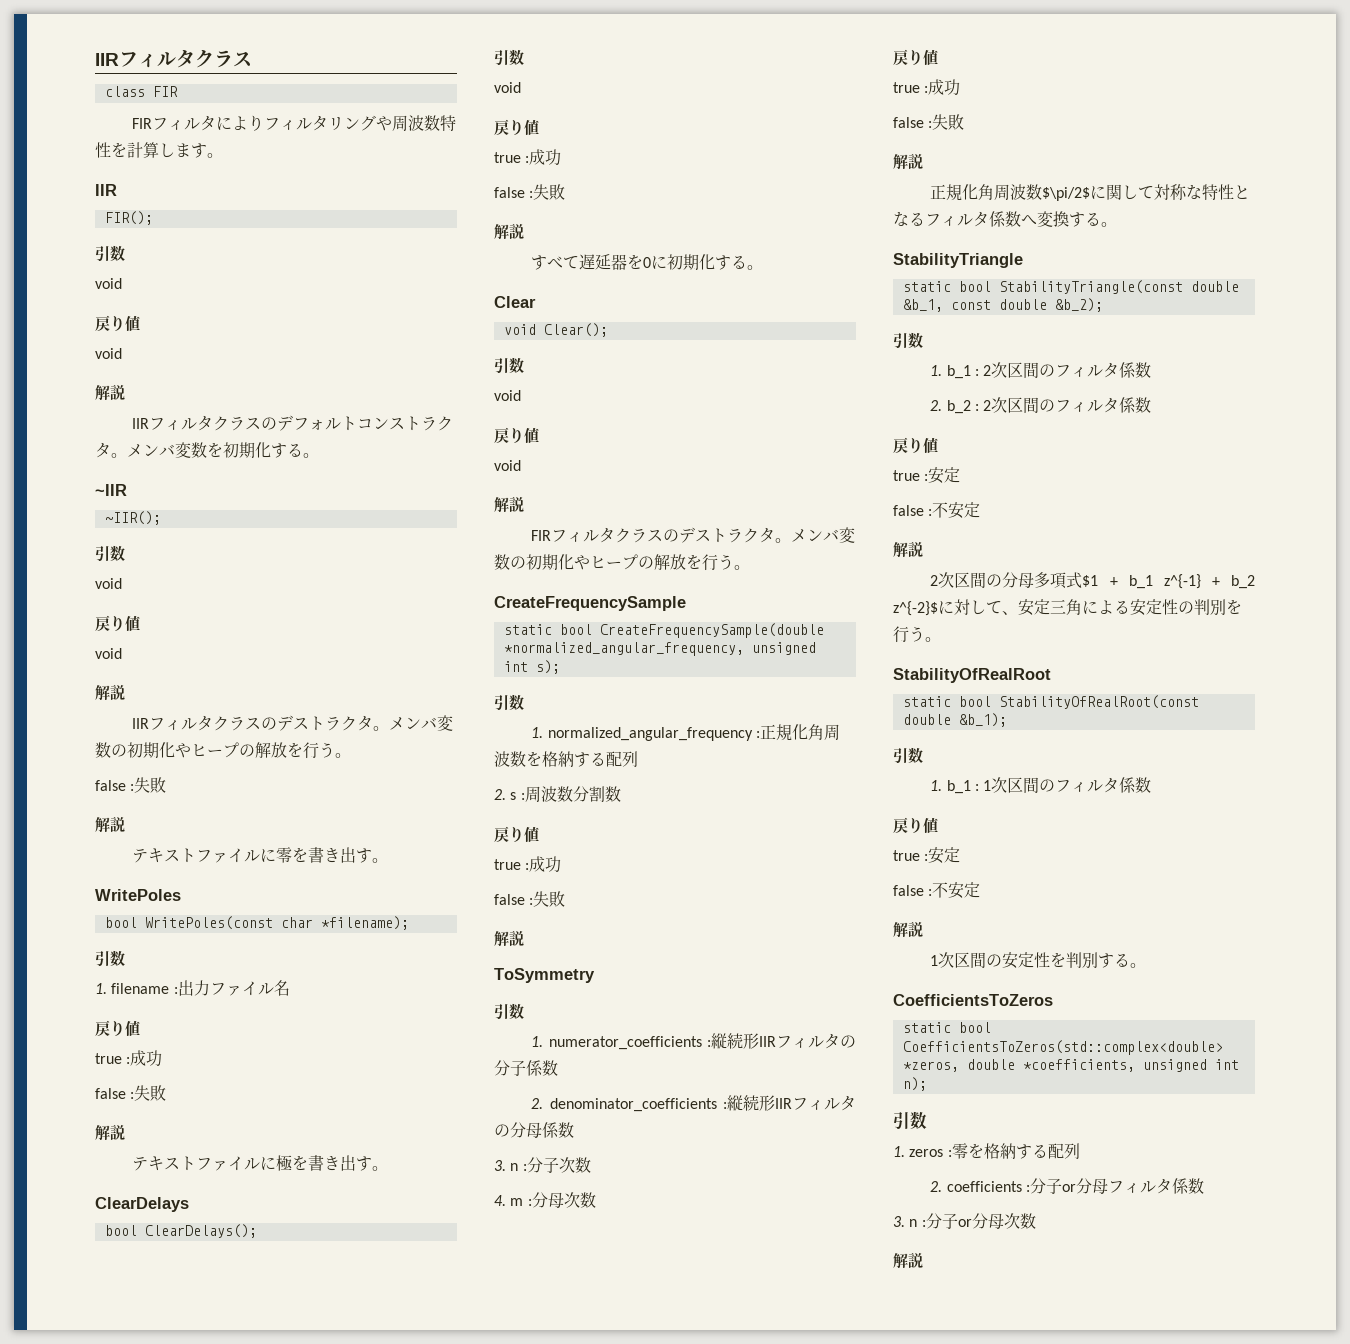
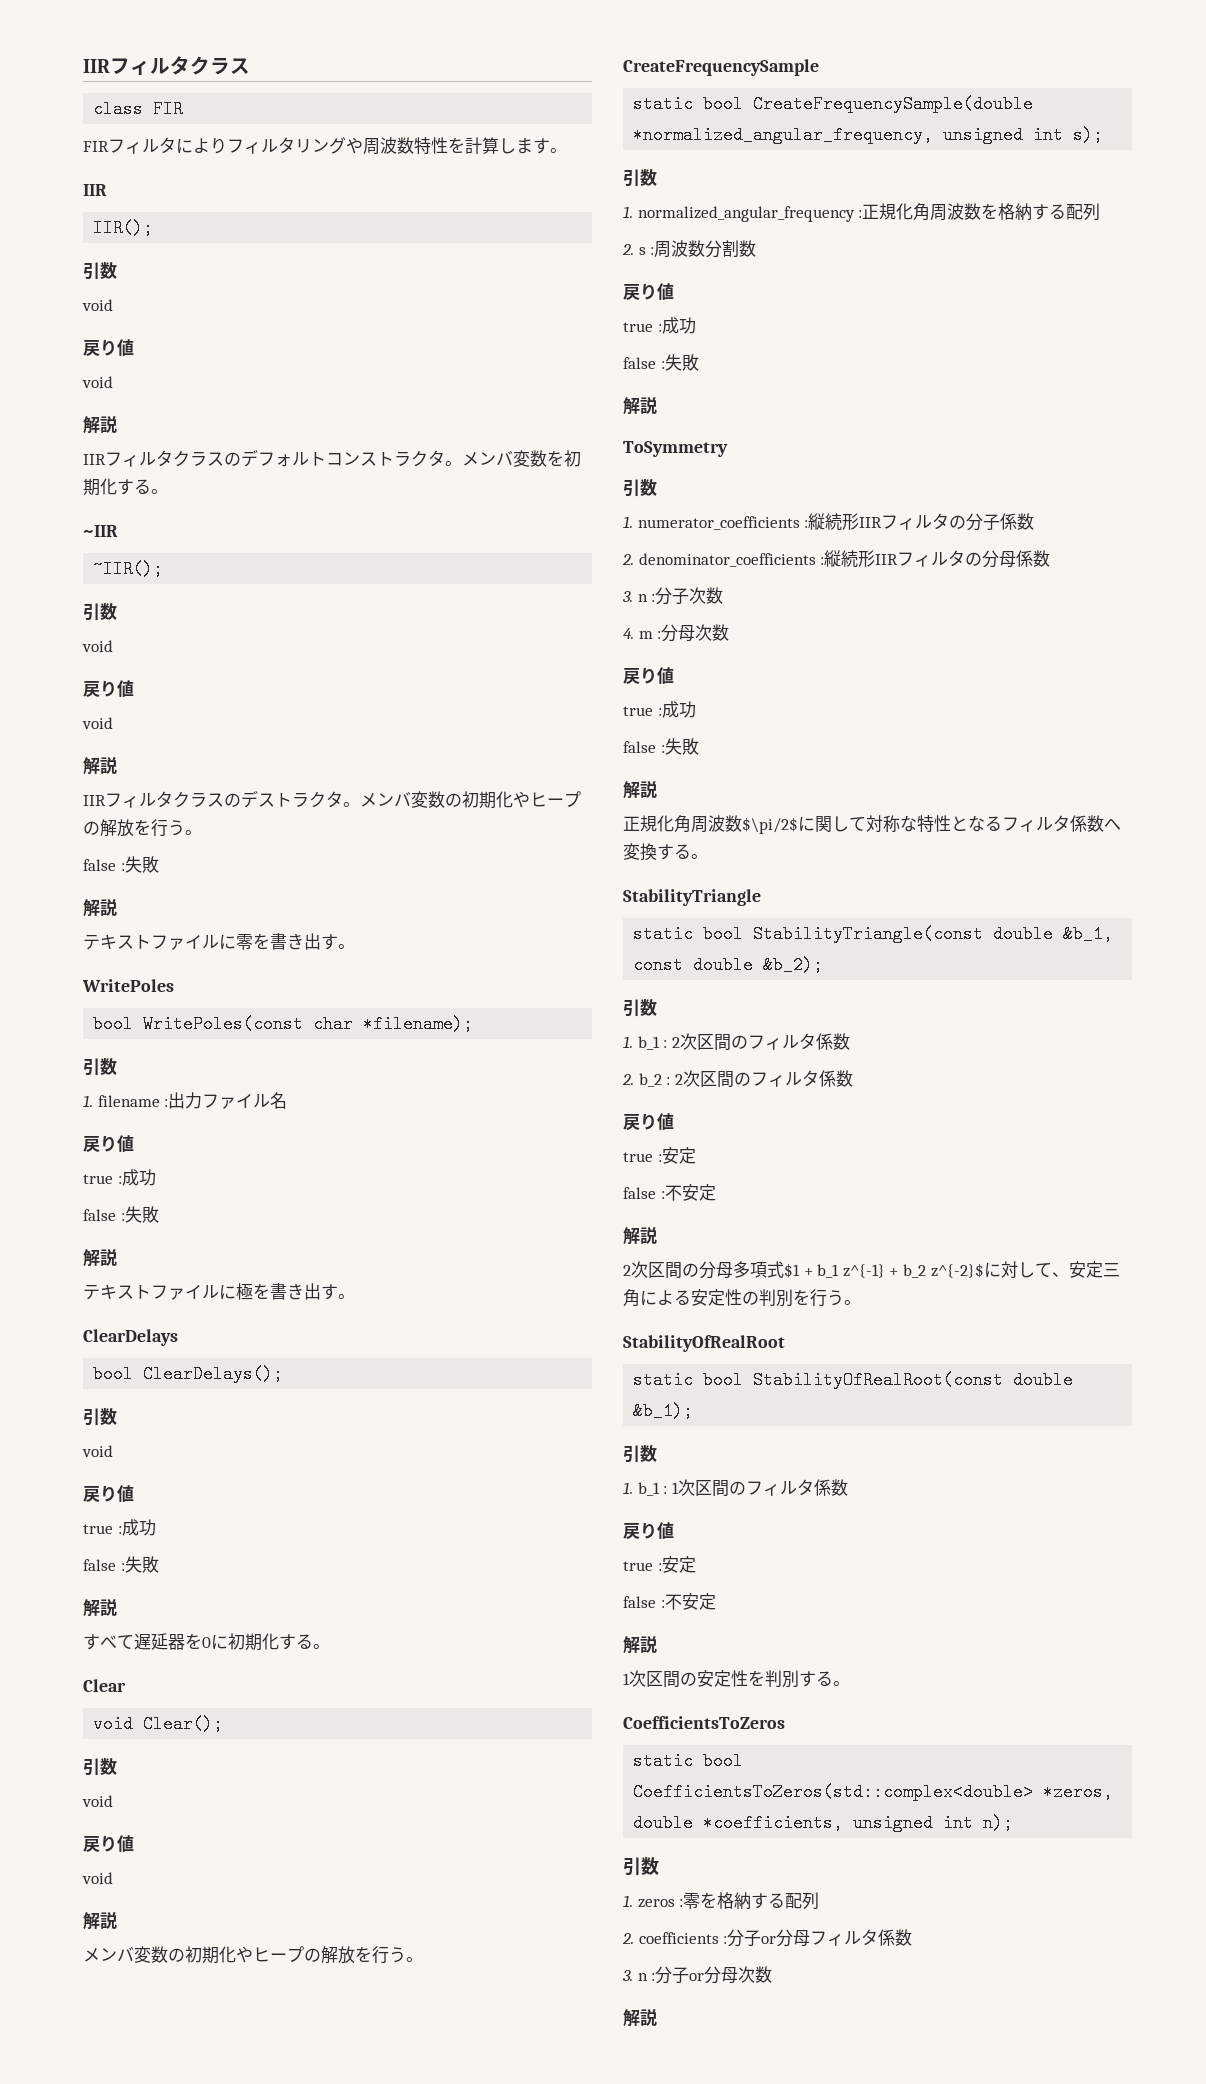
- FIR();
+ IIR();
- FIRフィルタクラスのデストラクタ。

